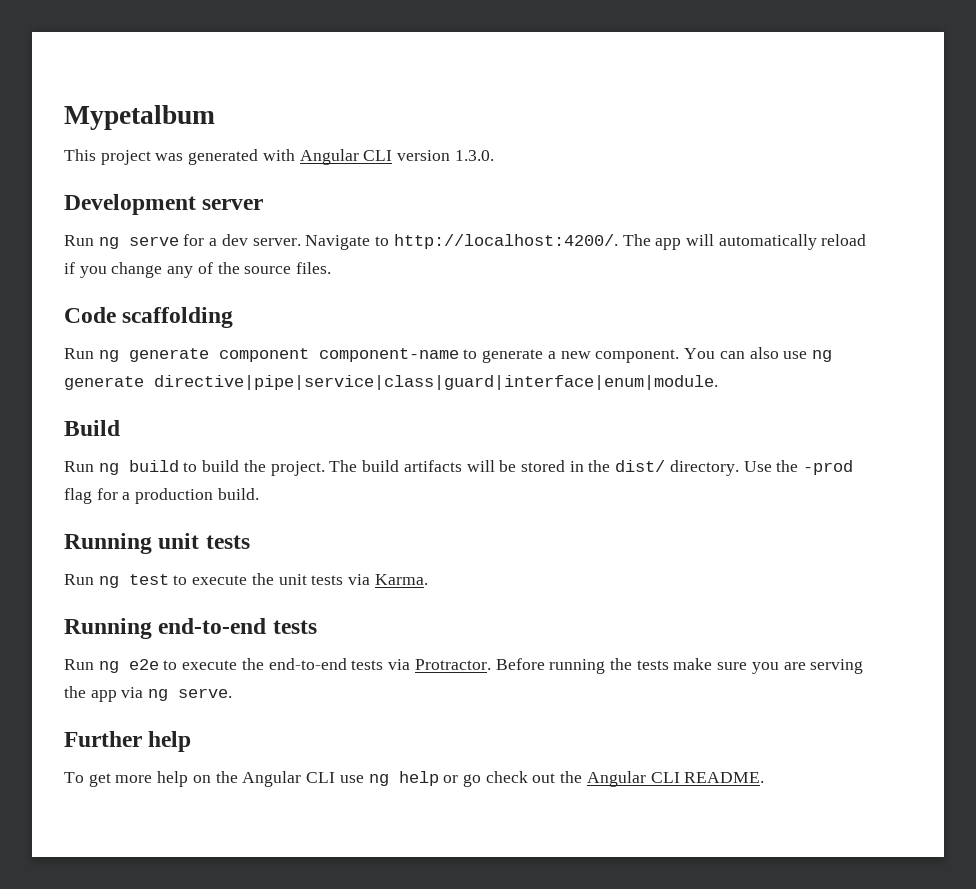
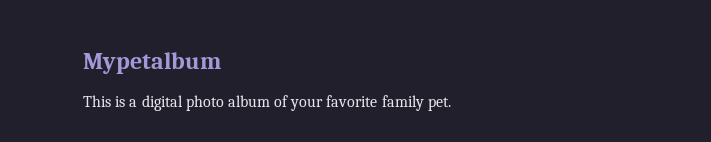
- This project was generated with Angular CLI version 1.3.0.
- Development server
- Run ng serve for a dev server. Navigate to http://localhost:4200/. The app will automatically reload if you change any of the source files.
- Code scaffolding
- Run ng generate component component-name to generate a new component. You can also use ng generate directive|pipe|service|class|guard|interface|enum|module.
- Build
- Run ng build to build the project. The build artifacts will be stored in the dist/ directory. Use the -prod flag for a production build.
- Running unit tests
- Run ng test to execute the unit tests via Karma.
- Running end-to-end tests
- Run ng e2e to execute the end-to-end tests via Protractor. Before running the tests make sure you are serving the app via ng serve.
- Further help
- To get more help on the Angular CLI use ng help or go check out the Angular CLI README.
+ This is a digital photo album of your favorite family pet.

